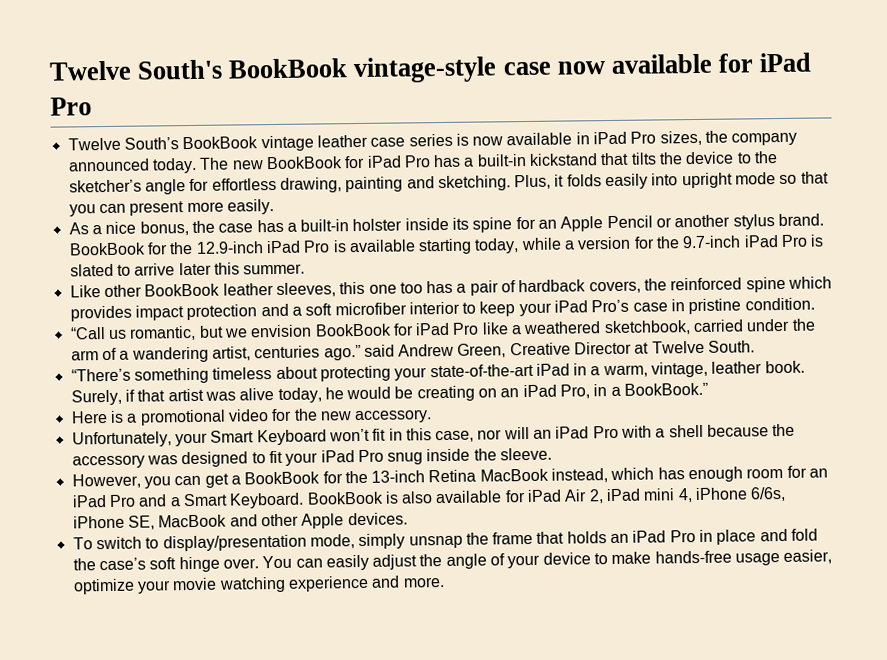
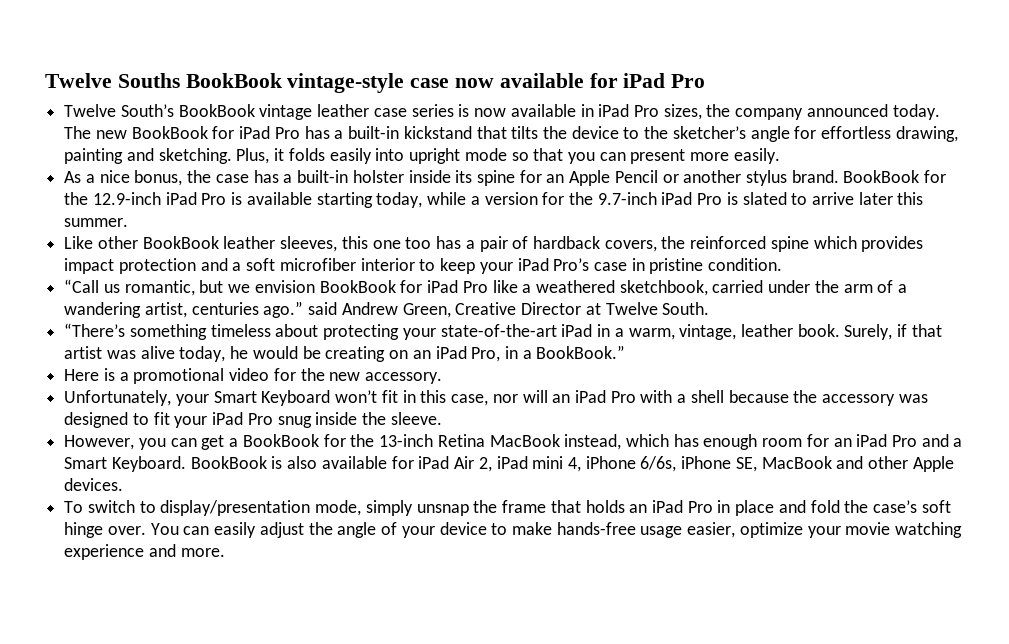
- Twelve South's BookBook vintage-style case now available for iPad Pro
+ Twelve Souths BookBook vintage-style case now available for iPad Pro

